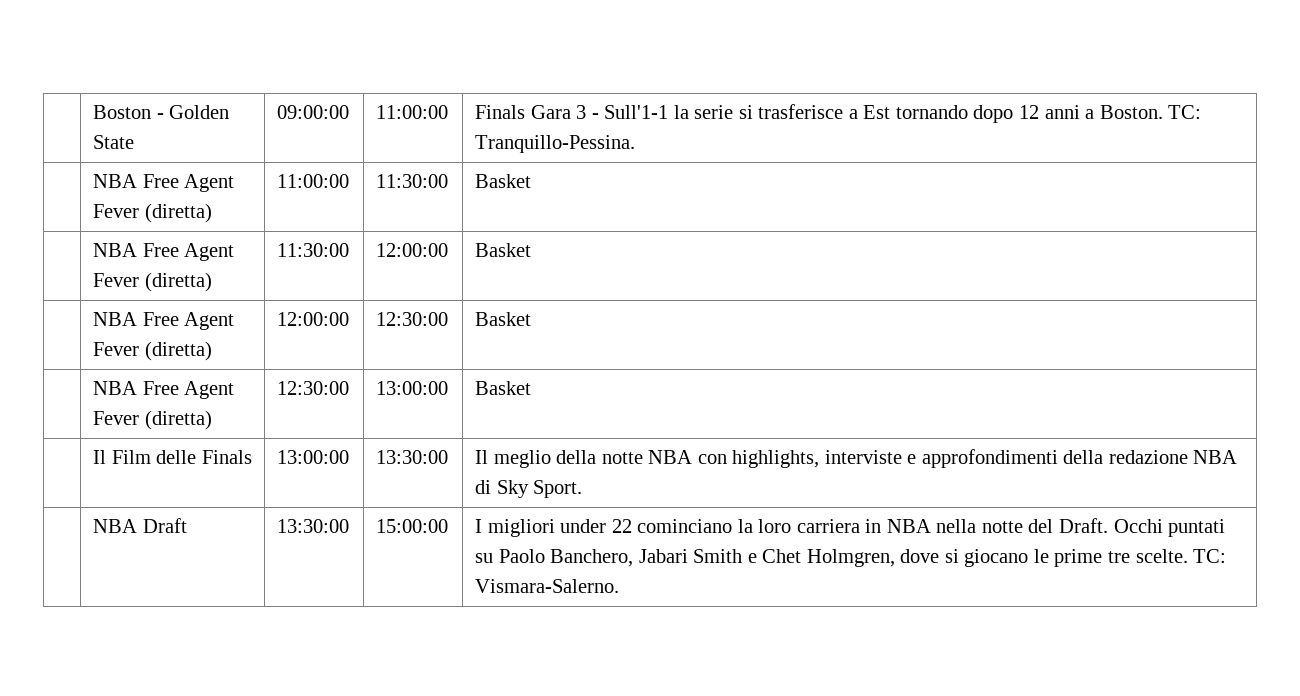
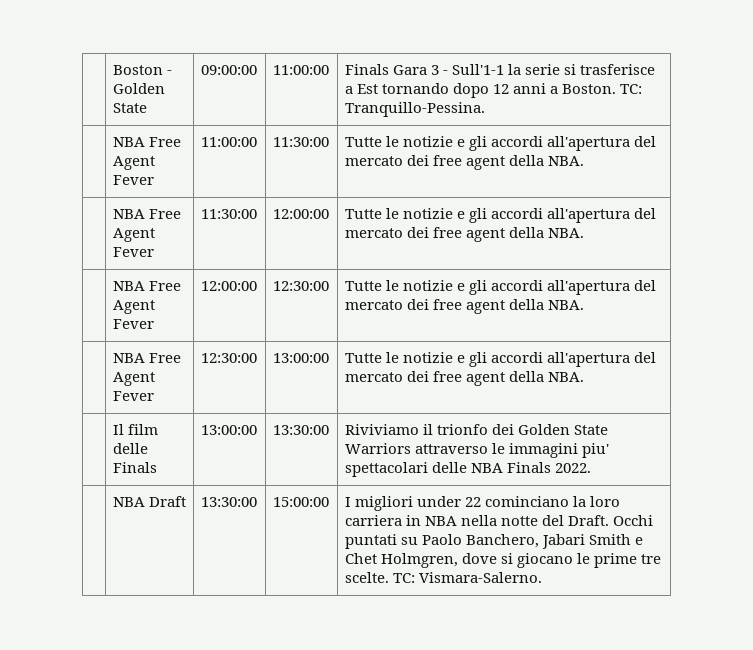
- | NBA Free Agent Fever (diretta) | 11:00:00 | 11:30:00 | Basket
- | NBA Free Agent Fever (diretta) | 11:30:00 | 12:00:00 | Basket
- | NBA Free Agent Fever (diretta) | 12:00:00 | 12:30:00 | Basket
- | NBA Free Agent Fever (diretta) | 12:30:00 | 13:00:00 | Basket
- | Il Film delle Finals | 13:00:00 | 13:30:00 | Il meglio della notte NBA con highlights, interviste e approfondimenti della redazione NBA di Sky Sport.
+ | NBA Free Agent Fever | 11:00:00 | 11:30:00 | Tutte le notizie e gli accordi all'apertura del mercato dei free agent della NBA.
+ | NBA Free Agent Fever | 11:30:00 | 12:00:00 | Tutte le notizie e gli accordi all'apertura del mercato dei free agent della NBA.
+ | NBA Free Agent Fever | 12:00:00 | 12:30:00 | Tutte le notizie e gli accordi all'apertura del mercato dei free agent della NBA.
+ | NBA Free Agent Fever | 12:30:00 | 13:00:00 | Tutte le notizie e gli accordi all'apertura del mercato dei free agent della NBA.
+ | Il film delle Finals | 13:00:00 | 13:30:00 | Riviviamo il trionfo dei Golden State Warriors attraverso le immagini piu' spettacolari delle NBA Finals 2022.

